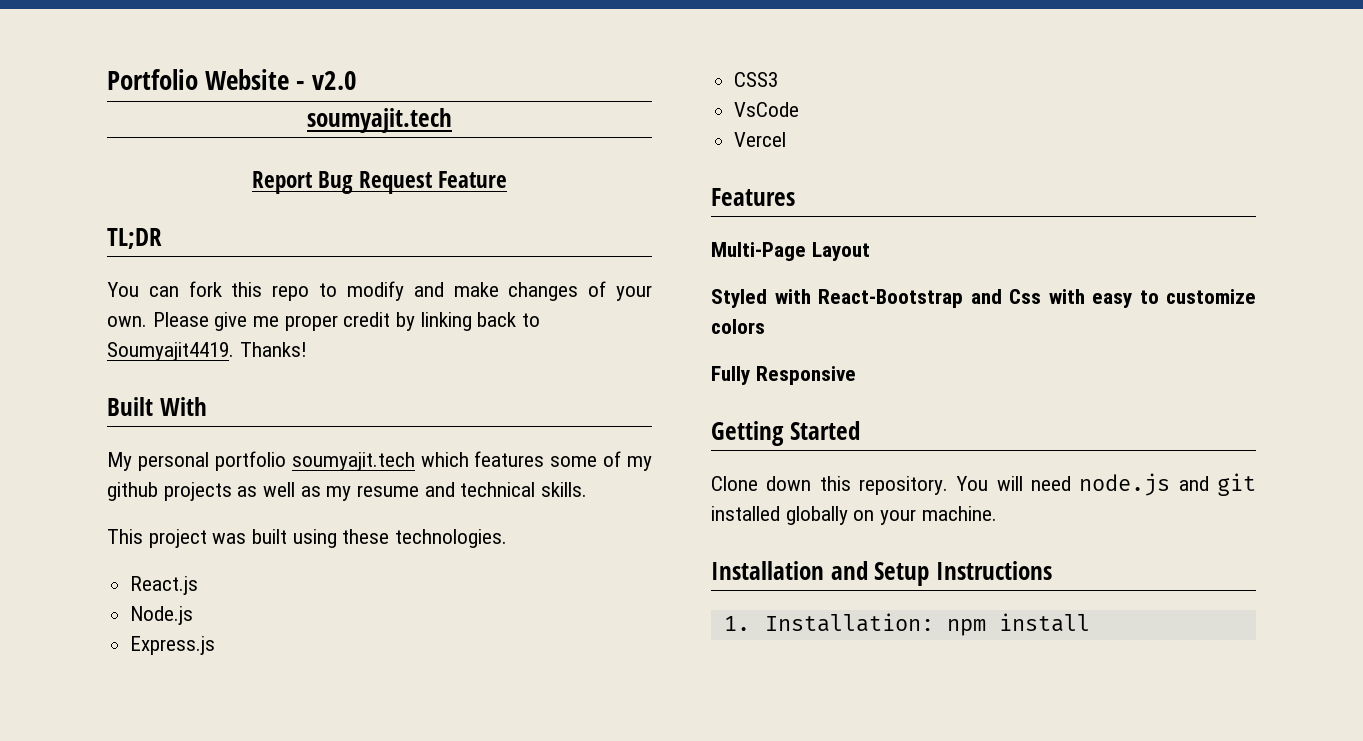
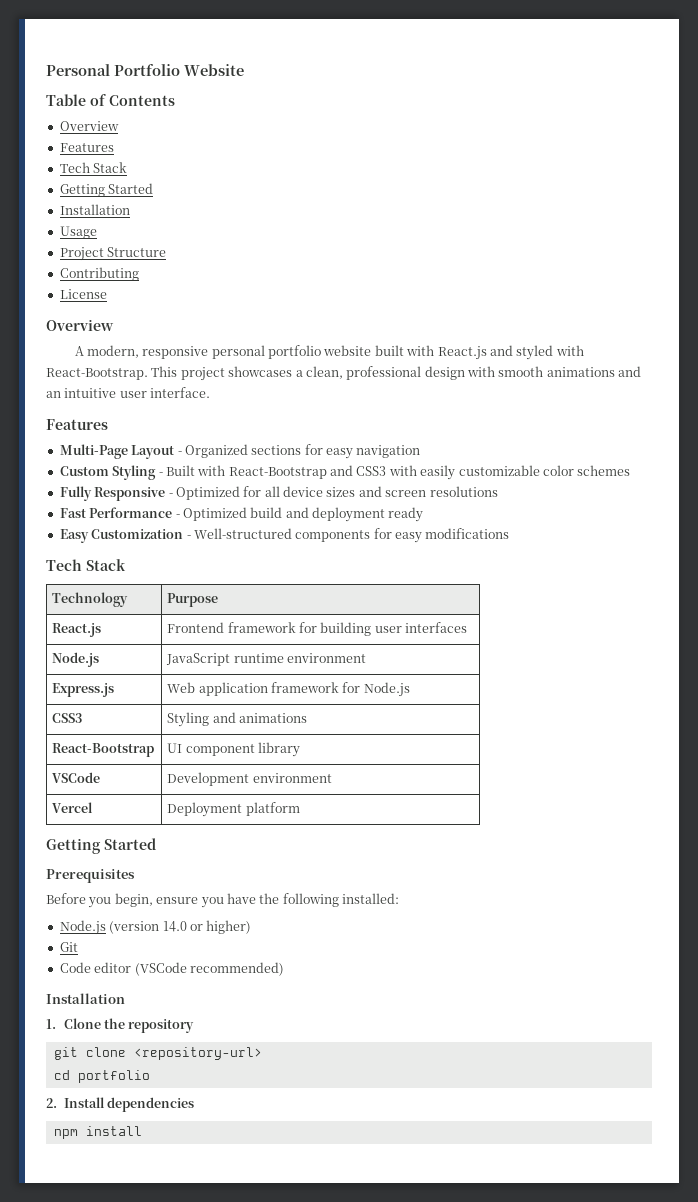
- Portfolio Website - v2.0
- soumyajit.tech
- Report Bug Request Feature
- TL;DR
- You can fork this repo to modify and make changes of your own. Please give me proper credit by linking back to Soumyajit4419. Thanks!
- Built With
- My personal portfolio soumyajit.tech which features some of my github projects as well as my resume and technical skills.
- This project was built using these technologies.
- React.js
- Node.js
- Express.js
- CSS3
- VsCode
- Vercel
+ Personal Portfolio Website
+ Table of Contents
+ Overview
  Features
- Multi-Page Layout
- Styled with React-Bootstrap and Css with easy to customize colors
- Fully Responsive
+ Tech Stack
  Getting Started
- Clone down this repository. You will need node.js and git installed globally on your machine.
- Installation and Setup Instructions
- 1. Installation: npm install
+ Installation
+ Usage
+ Project Structure
+ Contributing
+ License
+ Overview
+ A modern, responsive personal portfolio website built with React.js and styled with React-Bootstrap. This project showcases a clean, professional design with smooth animations and an intuitive user interface.
+ Features
+ Multi-Page Layout - Organized sections for easy navigation
+ Custom Styling - Built with React-Bootstrap and CSS3 with easily customizable color schemes
+ Fully Responsive - Optimized for all device sizes and screen resolutions
+ Fast Performance - Optimized build and deployment ready
+ Easy Customization - Well-structured components for easy modifications
+ Tech Stack
+ Technology | Purpose
+ React.js | Frontend framework for building user interfaces
+ Node.js | JavaScript runtime environment
+ Express.js | Web application framework for Node.js
+ CSS3 | Styling and animations
+ React-Bootstrap | UI component library
+ VSCode | Development environment
+ Vercel | Deployment platform
+ Getting Started
+ Prerequisites
+ Before you begin, ensure you have the following installed:
+ Node.js (version 14.0 or higher)
+ Git
+ Code editor (VSCode recommended)
+ Installation
+ 1. Clone the repository
+ git clone <repository-url>
+ cd portfolio
+ 2. Install dependencies
+ npm install

